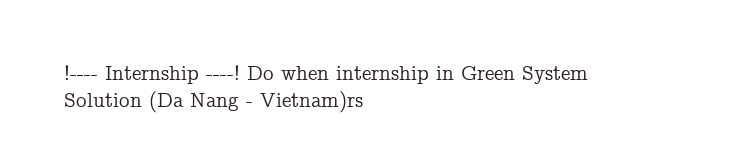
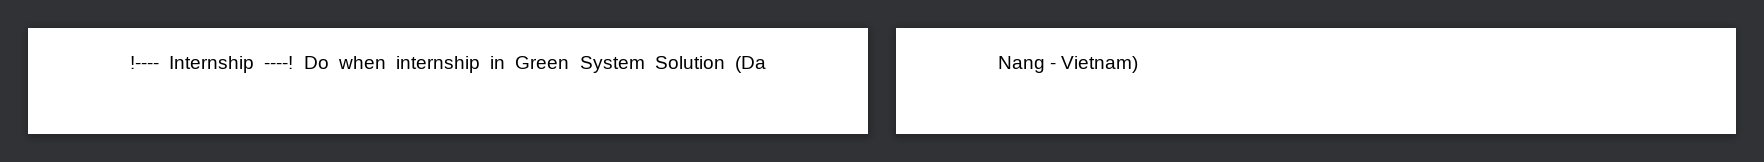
- Do when internship in Green System Solution (Da Nang - Vietnam)rs
+ Do when internship in Green System Solution (Da Nang - Vietnam)

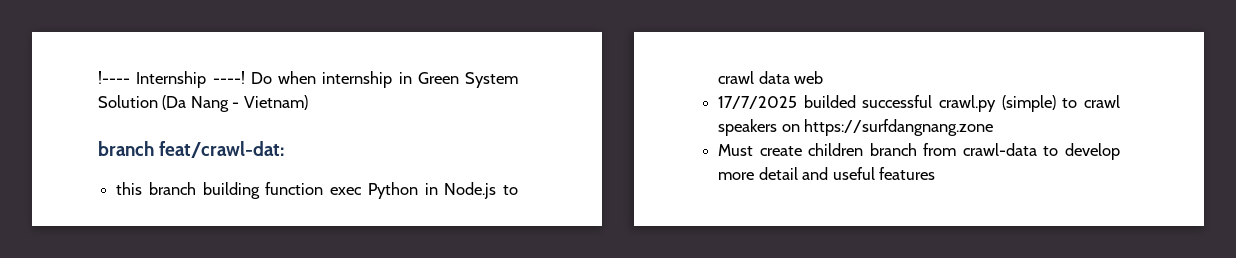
+ branch feat/crawl-dat:
+ this branch building function exec Python in Node.js to crawl data web
+ 17/7/2025 builded successful crawl.py (simple) to crawl speakers on https://surfdangnang.zone
+ Must create children branch from crawl-data to develop more detail and useful features

